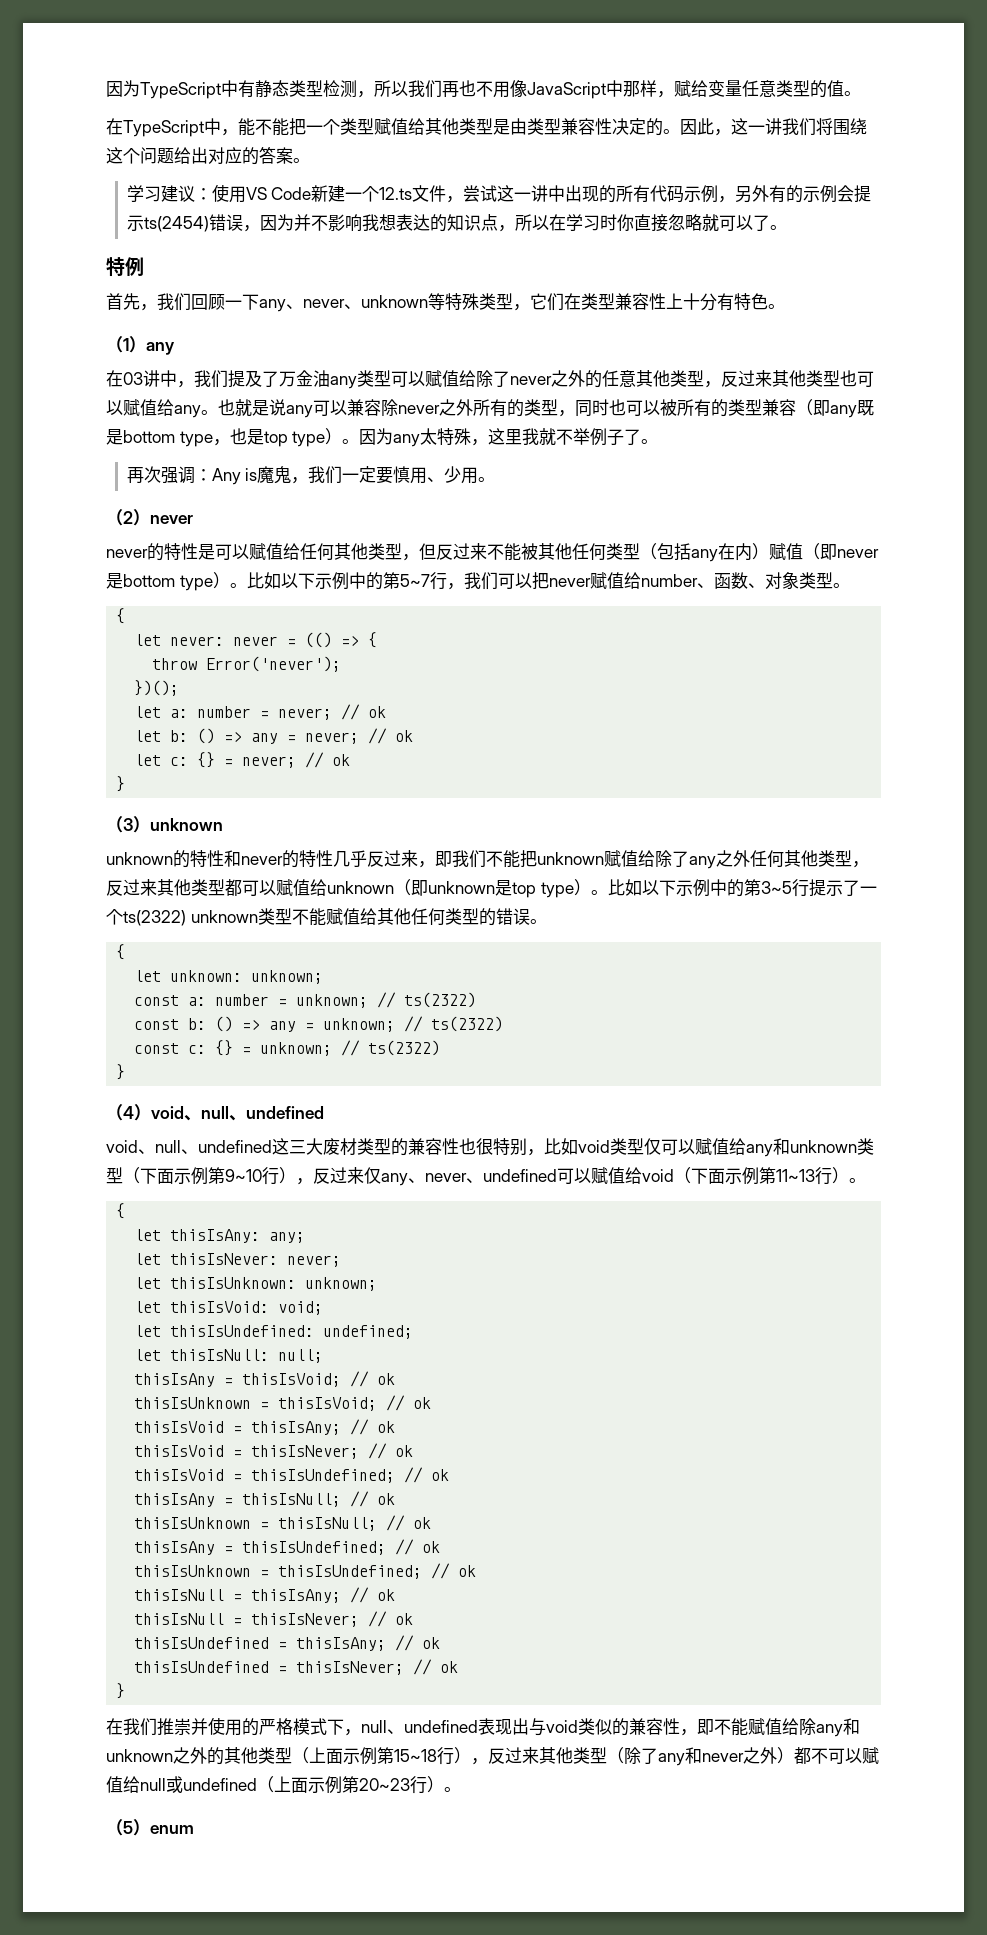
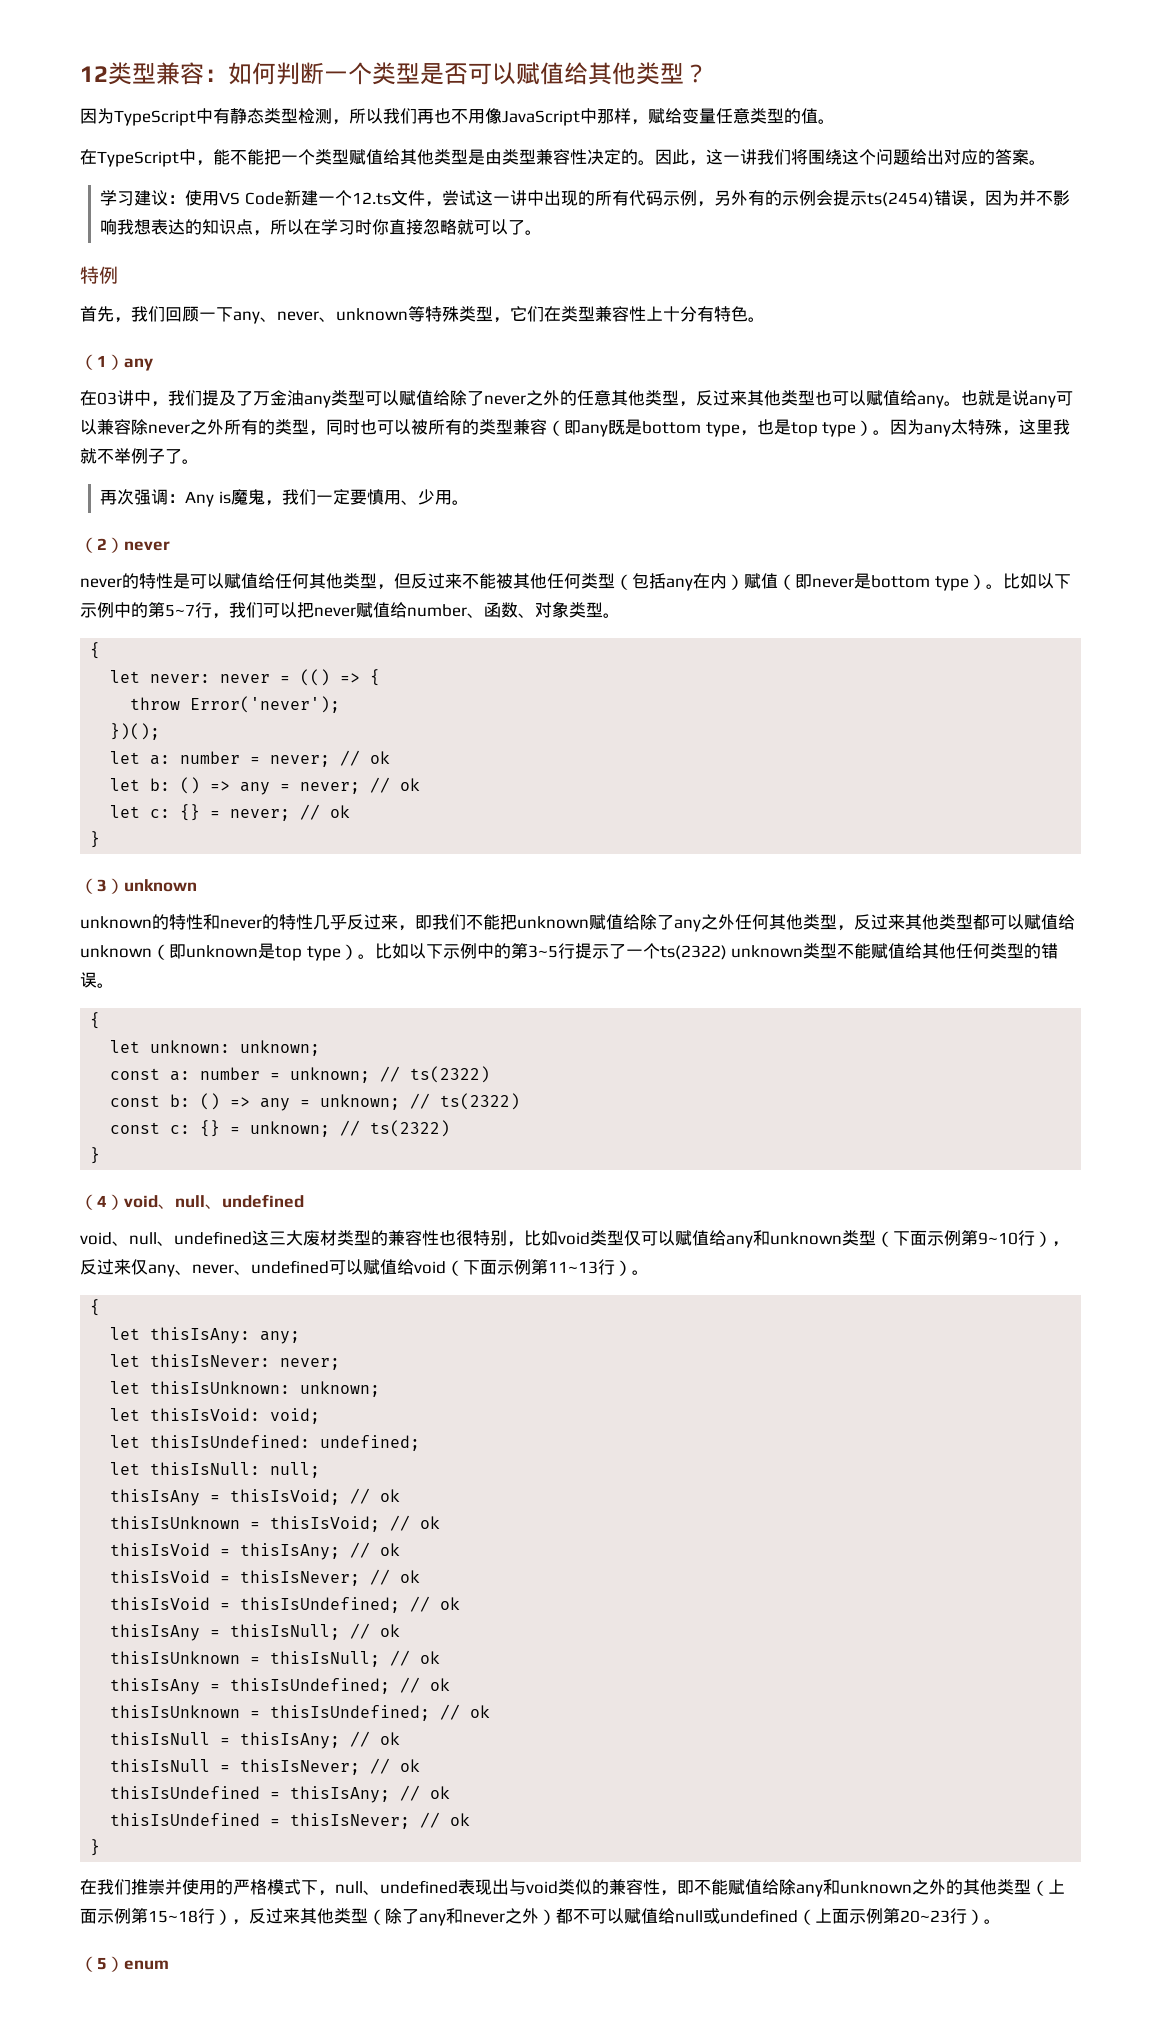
+ 12类型兼容：如何判断一个类型是否可以赋值给其他类型？

